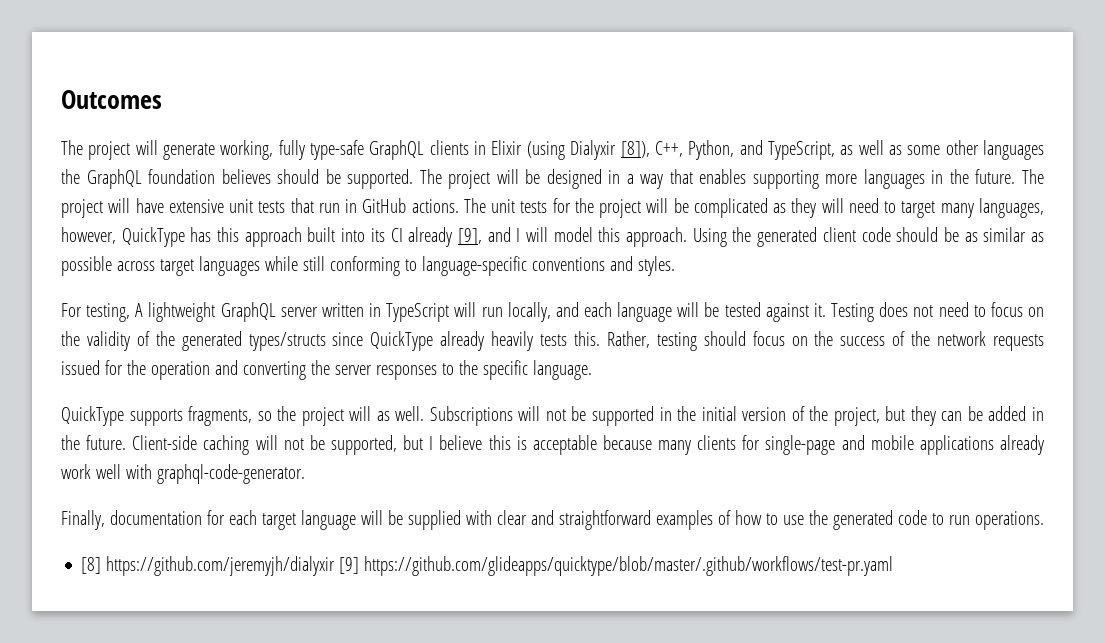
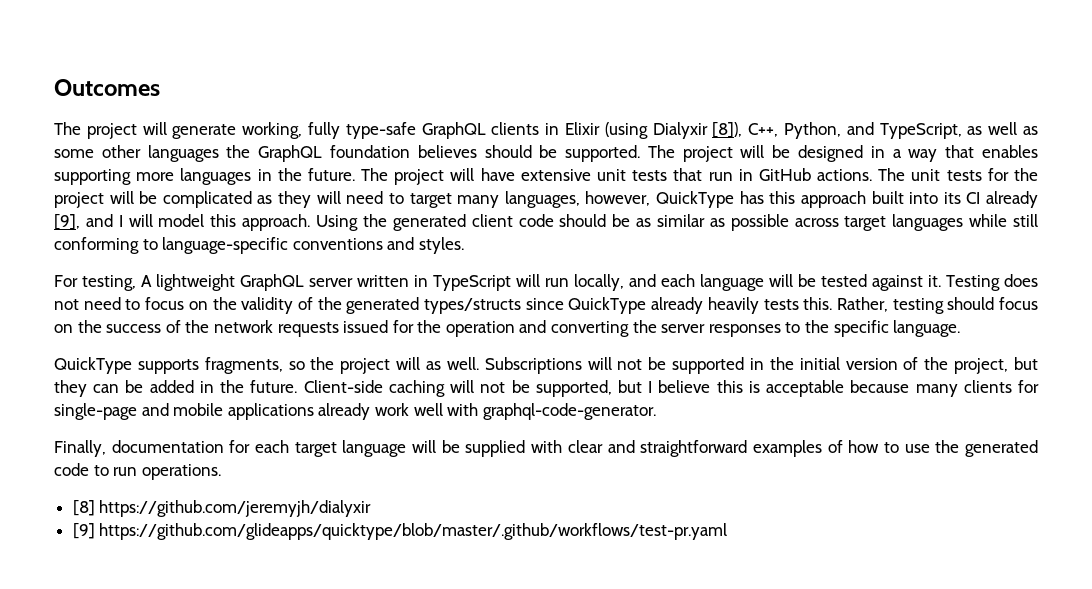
- [8] https://github.com/jeremyjh/dialyxir [9] https://github.com/glideapps/quicktype/blob/master/.github/workflows/test-pr.yaml
+ [8] https://github.com/jeremyjh/dialyxir
+ [9] https://github.com/glideapps/quicktype/blob/master/.github/workflows/test-pr.yaml

